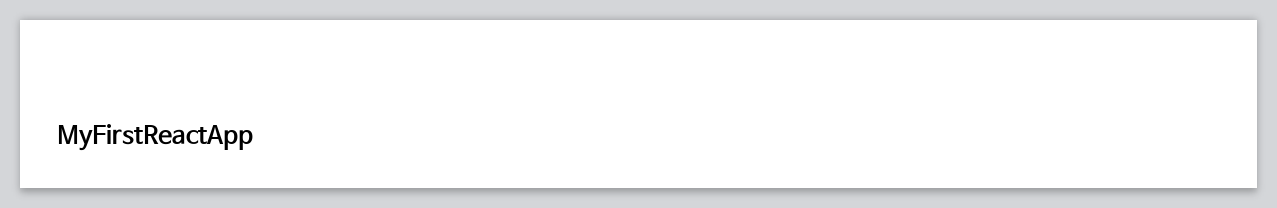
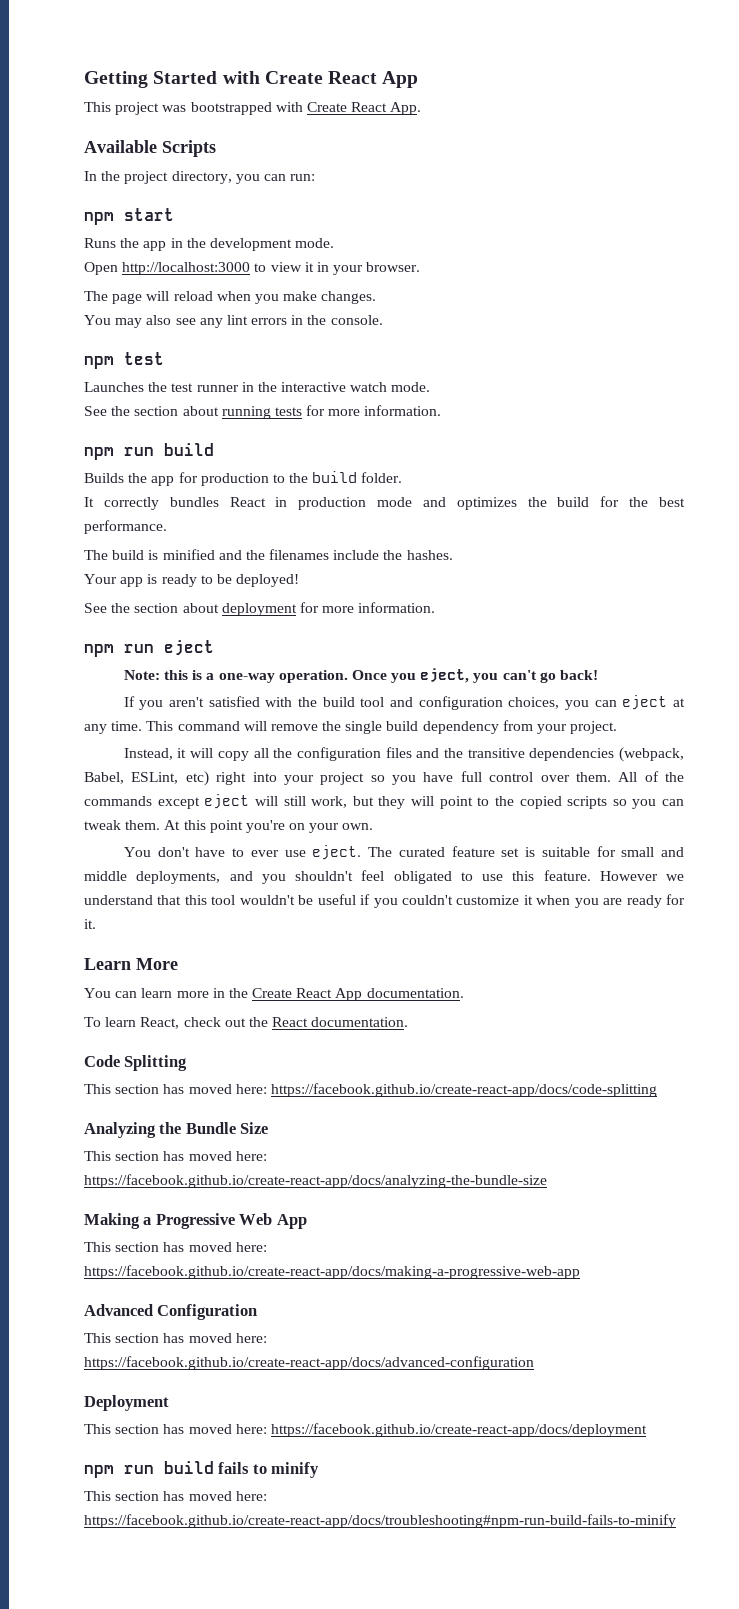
- MyFirstReactApp
+ Getting Started with Create React App
+ This project was bootstrapped with Create React App.
+ Available Scripts
+ In the project directory, you can run:
+ npm start
+ Runs the app in the development mode.
+ Open http://localhost:3000 to view it in your browser.
+ The page will reload when you make changes.
+ You may also see any lint errors in the console.
+ npm test
+ Launches the test runner in the interactive watch mode.
+ See the section about running tests for more information.
+ npm run build
+ Builds the app for production to the build folder.
+ It correctly bundles React in production mode and optimizes the build for the best performance.
+ The build is minified and the filenames include the hashes.
+ Your app is ready to be deployed!
+ See the section about deployment for more information.
+ npm run eject
+ Note: this is a one-way operation. Once you eject, you can't go back!
+ If you aren't satisfied with the build tool and configuration choices, you can eject at any time. This command will remove the single build dependency from your project.
+ Instead, it will copy all the configuration files and the transitive dependencies (webpack, Babel, ESLint, etc) right into your project so you have full control over them. All of the commands except eject will still work, but they will point to the copied scripts so you can tweak them. At this point you're on your own.
+ You don't have to ever use eject. The curated feature set is suitable for small and middle deployments, and you shouldn't feel obligated to use this feature. However we understand that this tool wouldn't be useful if you couldn't customize it when you are ready for it.
+ Learn More
+ You can learn more in the Create React App documentation.
+ To learn React, check out the React documentation.
+ Code Splitting
+ This section has moved here: https://facebook.github.io/create-react-app/docs/code-splitting
+ Analyzing the Bundle Size
+ This section has moved here: https://facebook.github.io/create-react-app/docs/analyzing-the-bundle-size
+ Making a Progressive Web App
+ This section has moved here: https://facebook.github.io/create-react-app/docs/making-a-progressive-web-app
+ Advanced Configuration
+ This section has moved here: https://facebook.github.io/create-react-app/docs/advanced-configuration
+ Deployment
+ This section has moved here: https://facebook.github.io/create-react-app/docs/deployment
+ npm run build fails to minify
+ This section has moved here: https://facebook.github.io/create-react-app/docs/troubleshooting#npm-run-build-fails-to-minify

